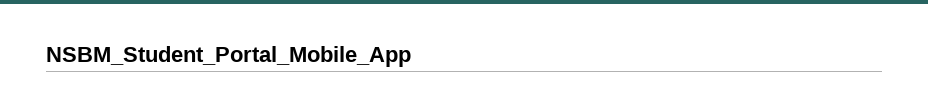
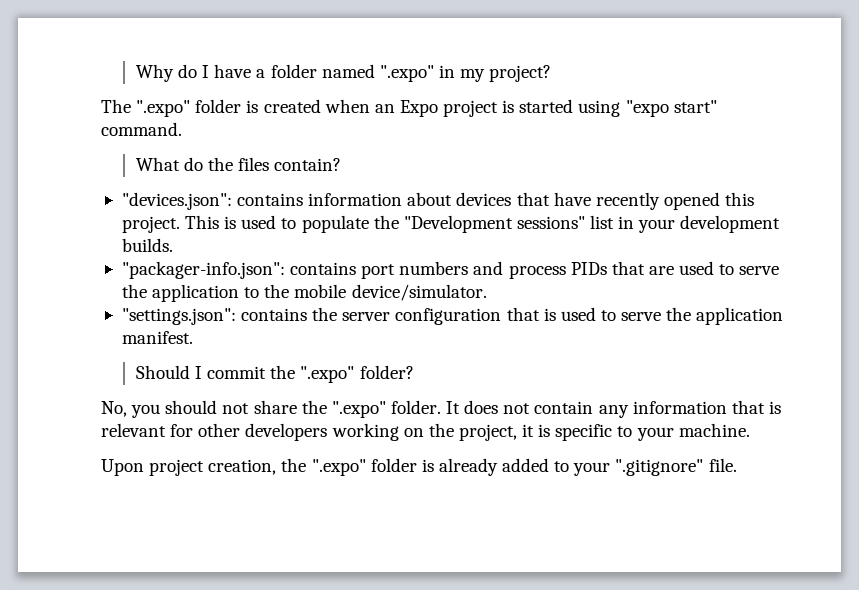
- NSBM_Student_Portal_Mobile_App
+ Why do I have a folder named ".expo" in my project?
+ The ".expo" folder is created when an Expo project is started using "expo start" command.
+ What do the files contain?
+ "devices.json": contains information about devices that have recently opened this project. This is used to populate the "Development sessions" list in your development builds.
+ "packager-info.json": contains port numbers and process PIDs that are used to serve the application to the mobile device/simulator.
+ "settings.json": contains the server configuration that is used to serve the application manifest.
+ Should I commit the ".expo" folder?
+ No, you should not share the ".expo" folder. It does not contain any information that is relevant for other developers working on the project, it is specific to your machine.
+ Upon project creation, the ".expo" folder is already added to your ".gitignore" file.

